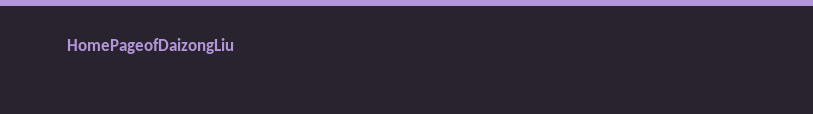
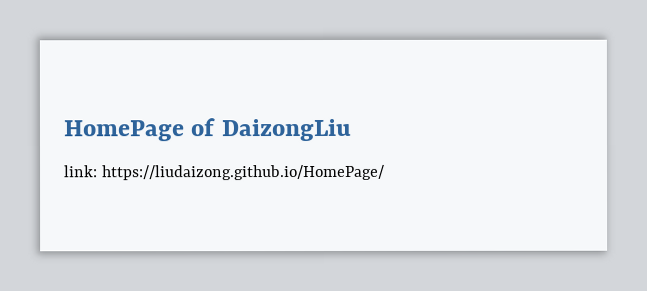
- HomePageofDaizongLiu
+ HomePage of DaizongLiu
+ link: https://liudaizong.github.io/HomePage/

